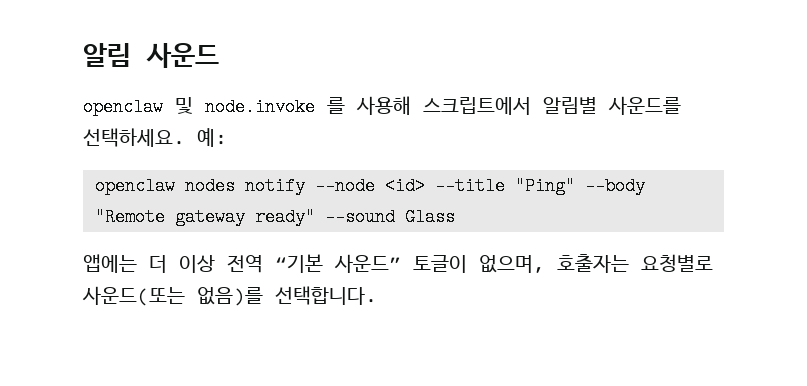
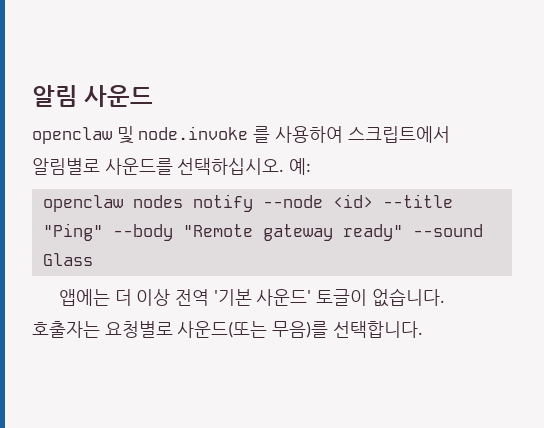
- openclaw 및 node.invoke 를 사용해 스크립트에서 알림별 사운드를 선택하세요.
+ openclaw 및 node.invoke 를 사용하여 스크립트에서 알림별로 사운드를 선택하십시오.
- 앱에는 더 이상 전역 “기본 사운드” 토글이 없으며, 호출자는 요청별로 사운드(또는 없음)를 선택합니다.
+ 앱에는 더 이상 전역 '기본 사운드' 토글이 없습니다. 호출자는 요청별로 사운드(또는 무음)를 선택합니다.

